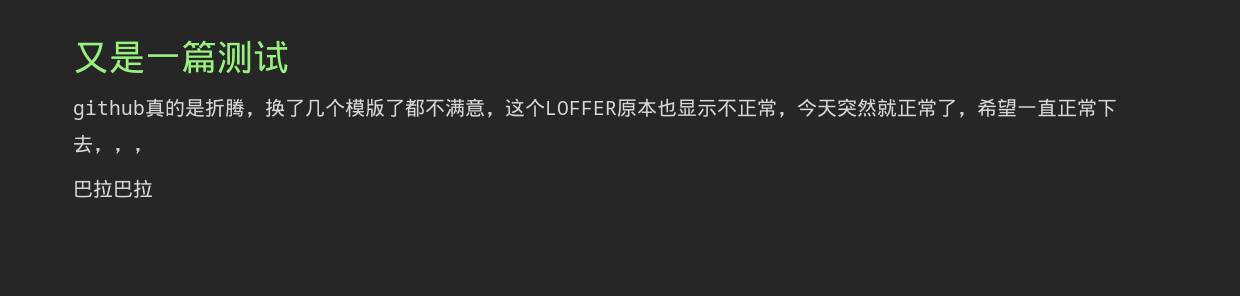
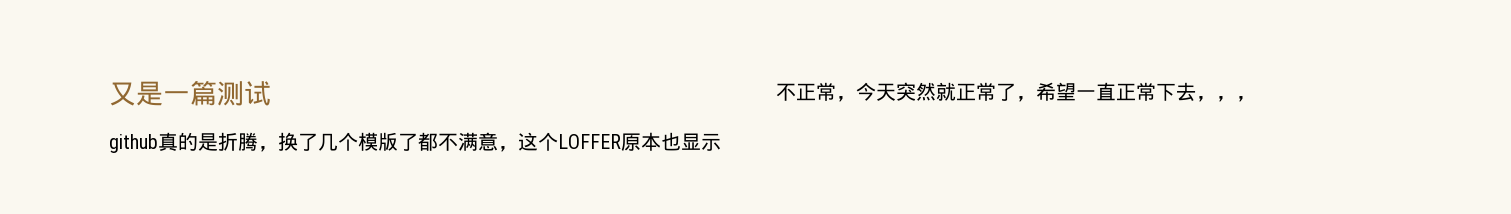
- 巴拉巴拉

